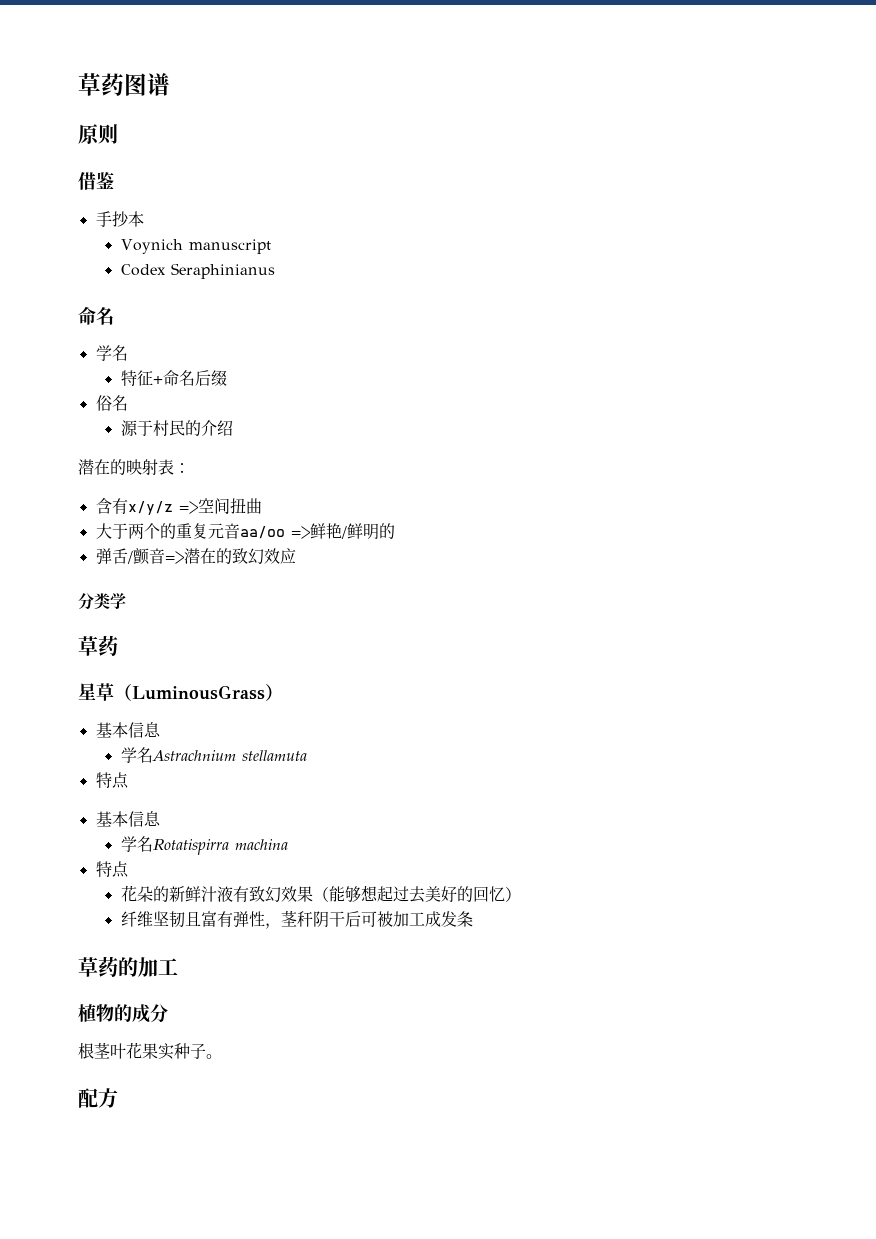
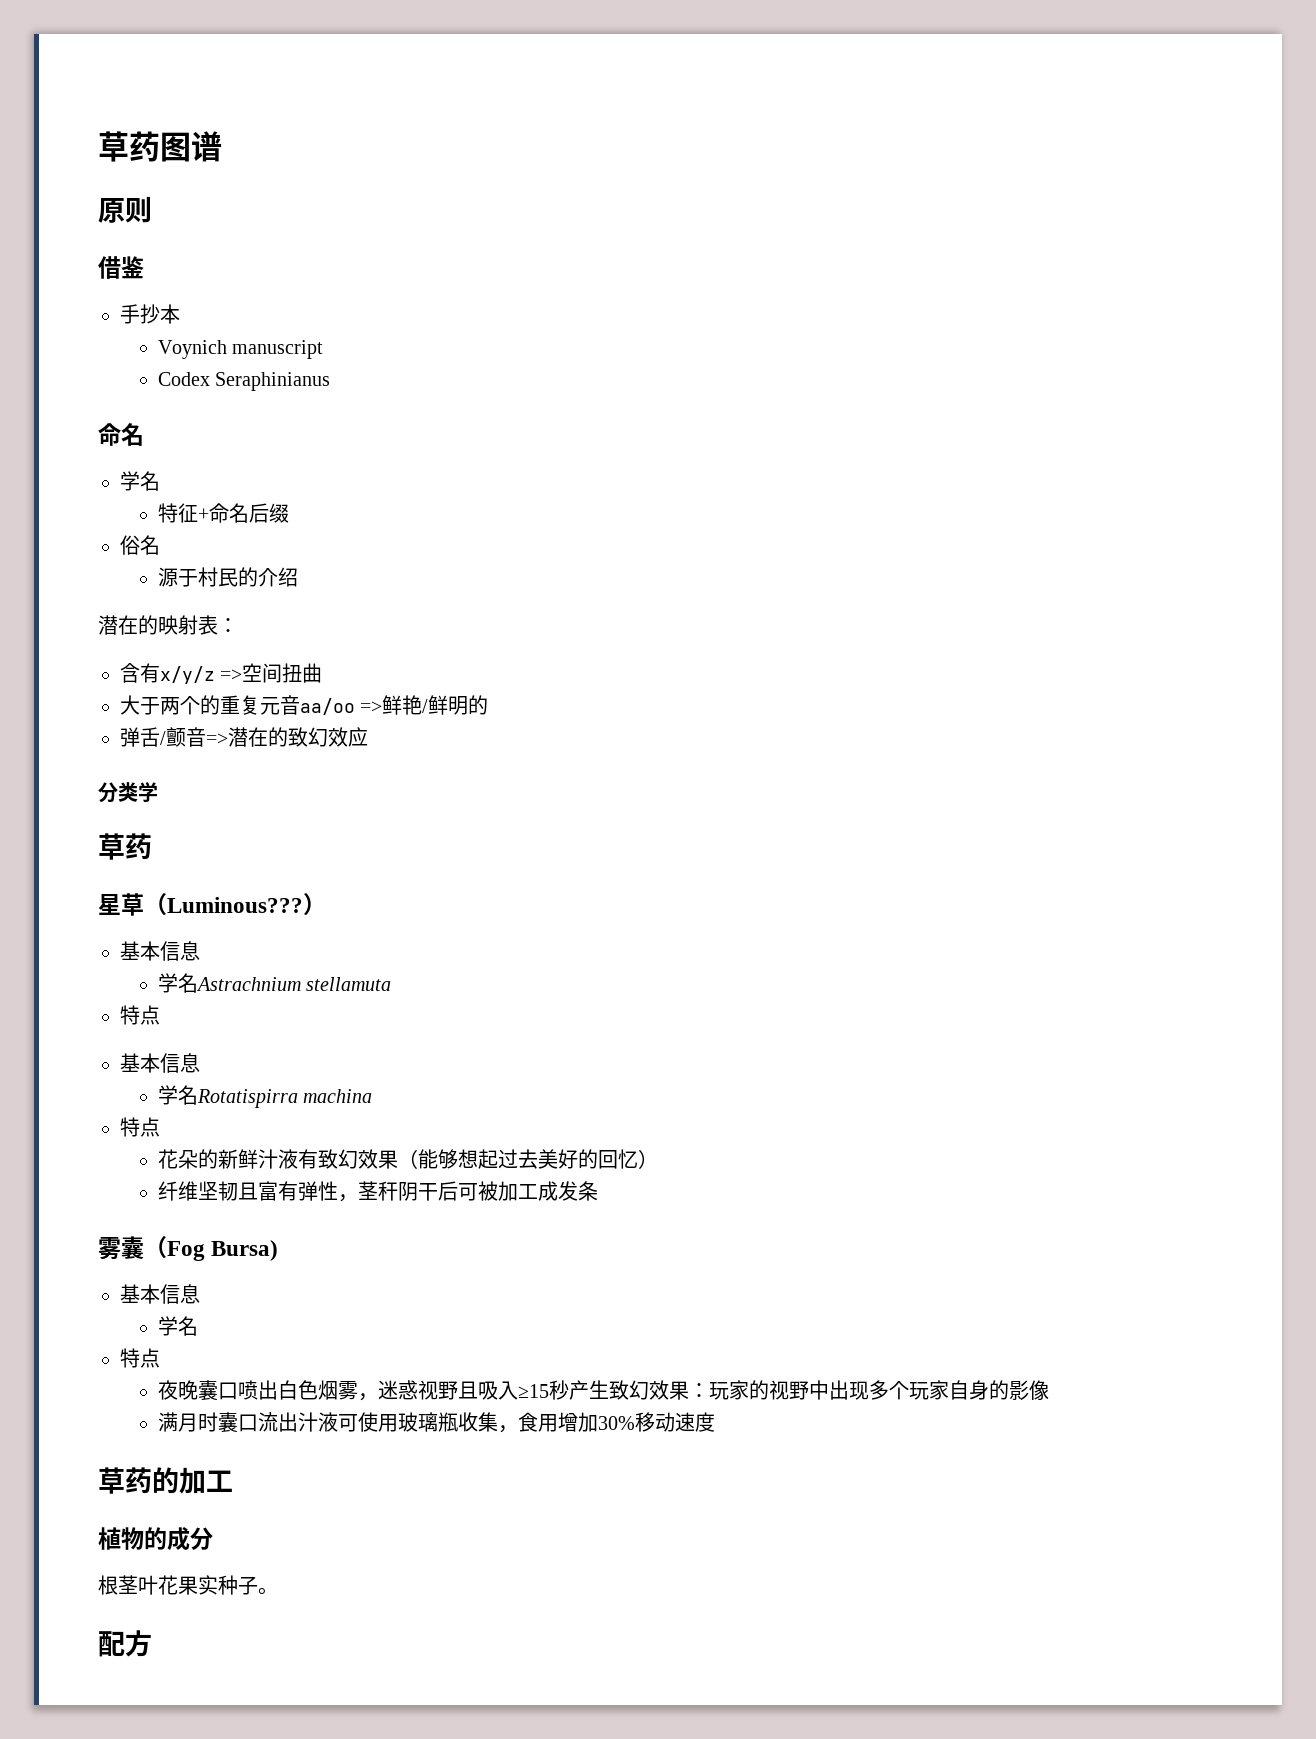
- 星草（LuminousGrass）
+ 星草（Luminous???）
+ 雾囊（Fog Bursa)
+ 基本信息
+ 学名
+ 特点
+ 夜晚囊口喷出白色烟雾，迷惑视野且吸入≥15秒产生致幻效果：玩家的视野中出现多个玩家自身的影像
+ 满月时囊口流出汁液可使用玻璃瓶收集，食用增加30%移动速度

